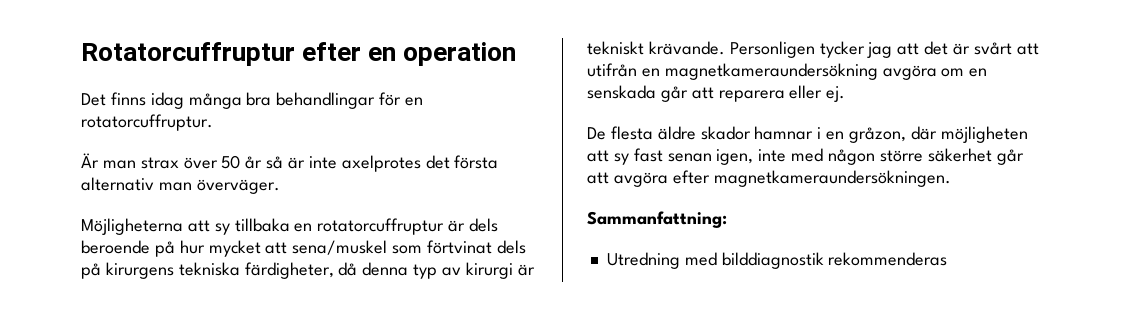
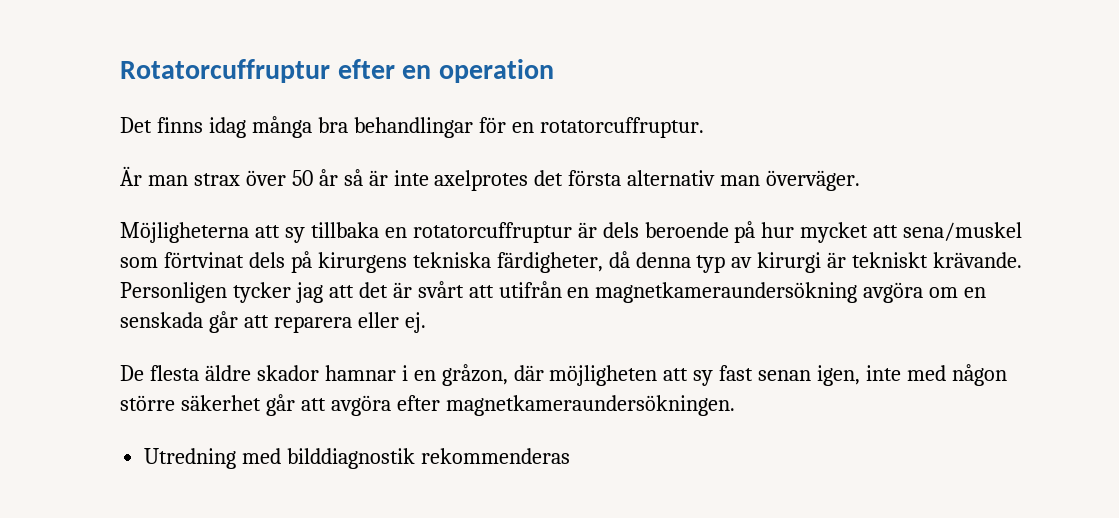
- Sammanfattning:

